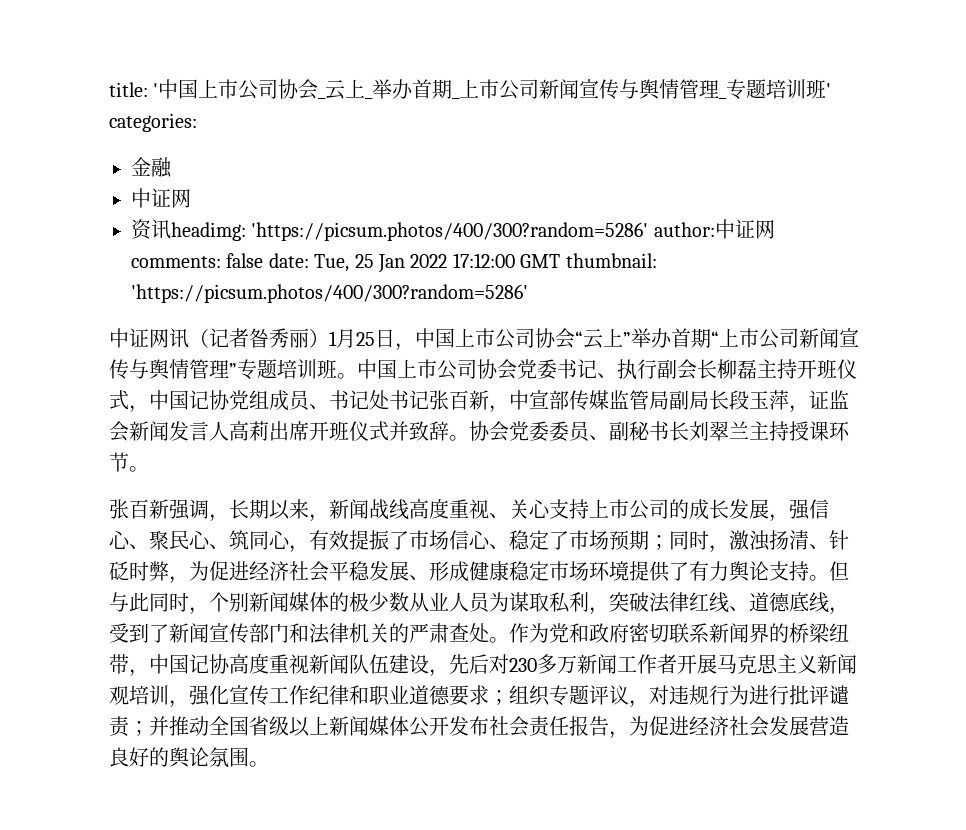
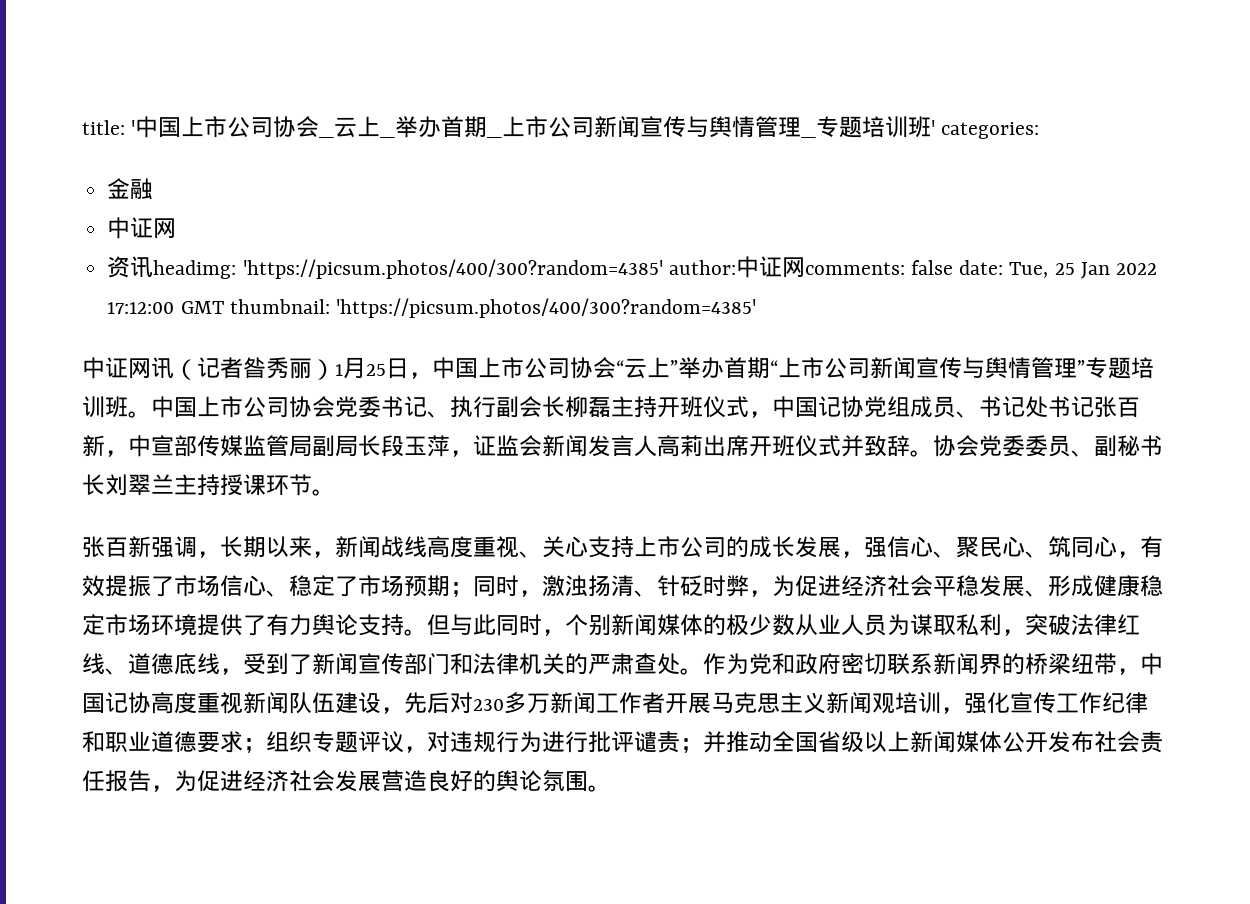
- 资讯headimg: 'https://picsum.photos/400/300?random=5286' author:中证网comments: false date: Tue, 25 Jan 2022 17:12:00 GMT thumbnail: 'https://picsum.photos/400/300?random=5286'
+ 资讯headimg: 'https://picsum.photos/400/300?random=4385' author:中证网comments: false date: Tue, 25 Jan 2022 17:12:00 GMT thumbnail: 'https://picsum.photos/400/300?random=4385'

